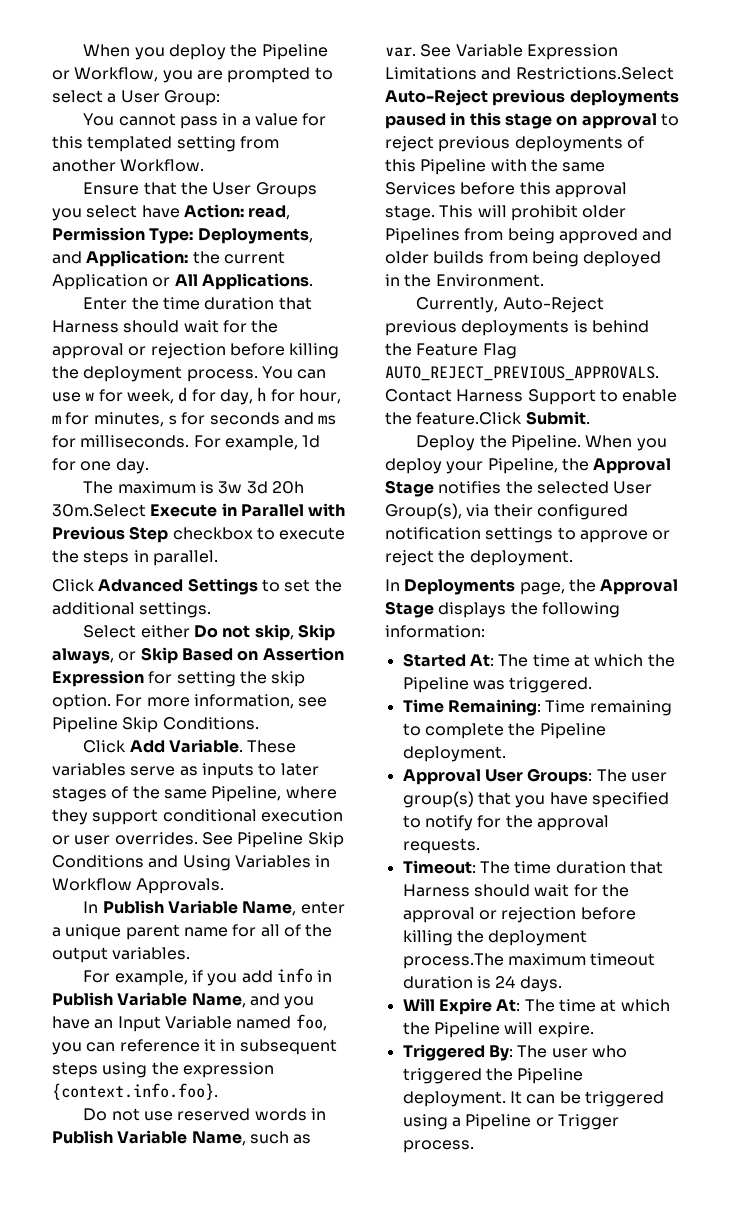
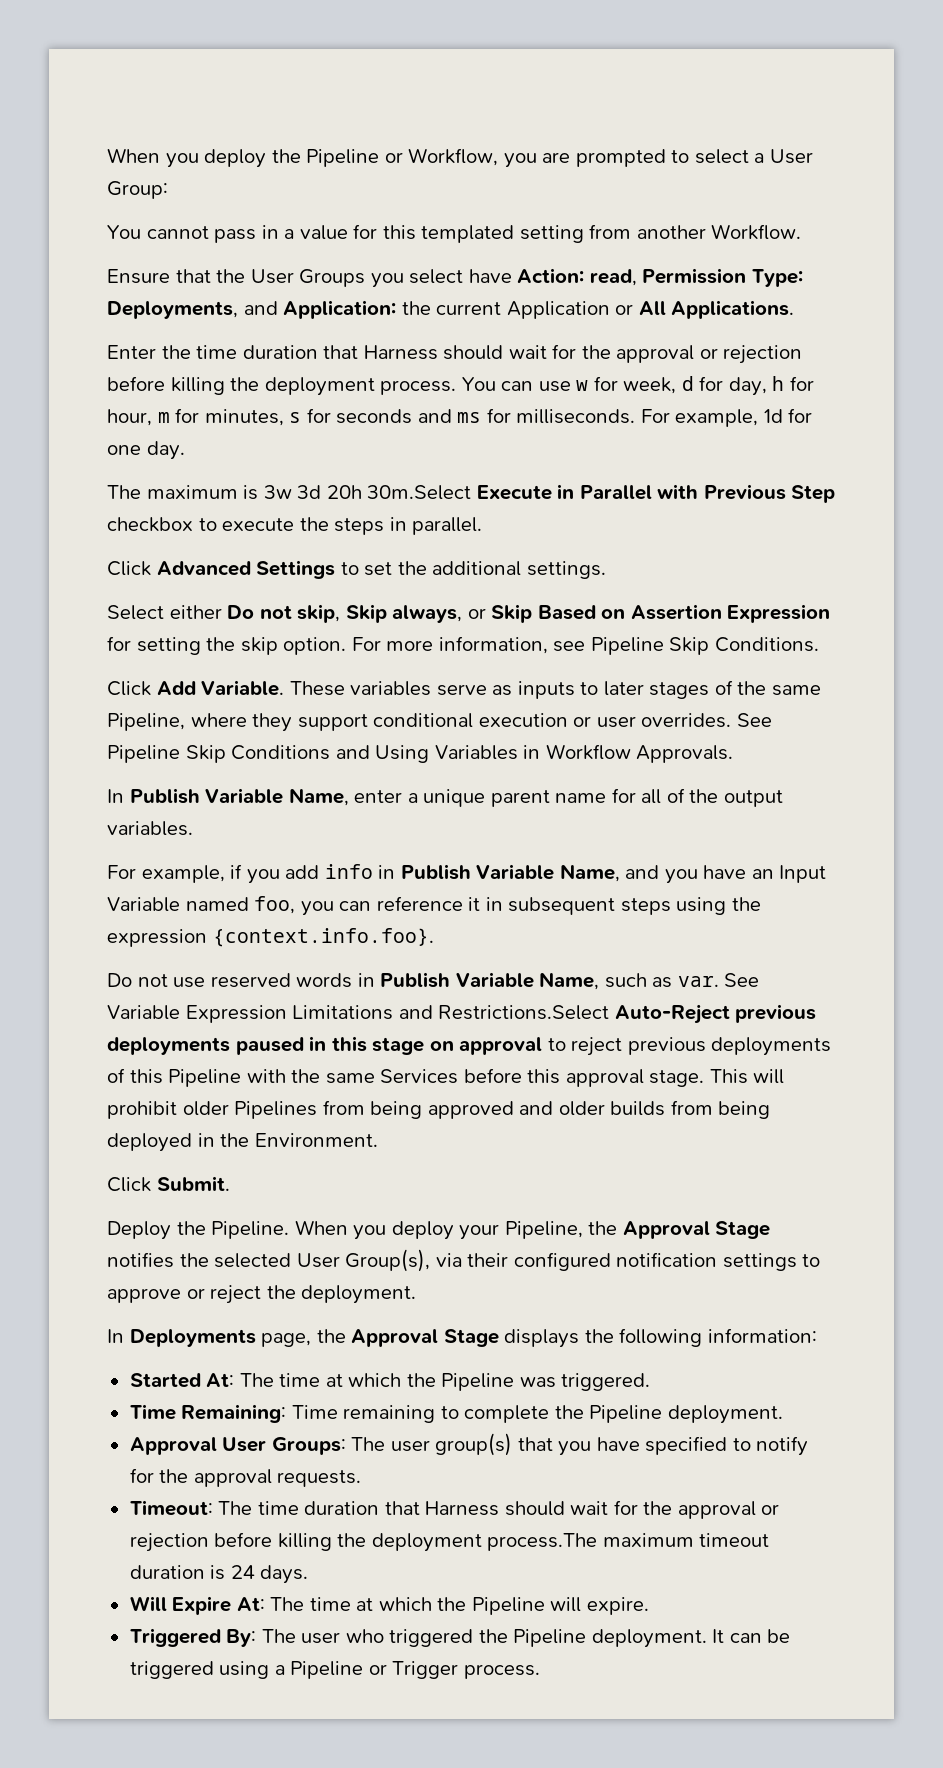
- Currently, Auto-Reject previous deployments is behind the Feature Flag AUTO_REJECT_PREVIOUS_APPROVALS. Contact Harness Support to enable the feature.Click Submit.
+ Click Submit.

